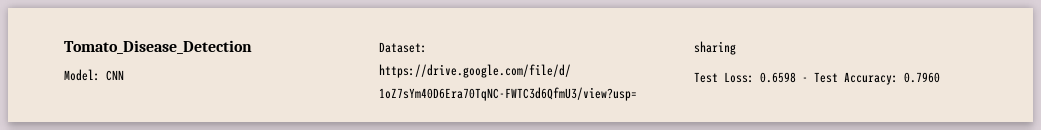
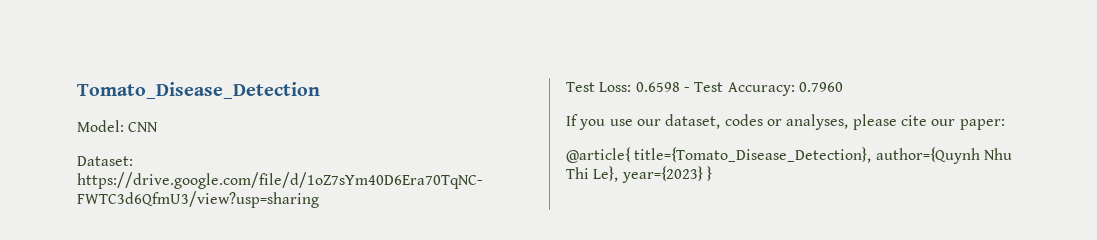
+ If you use our dataset, codes or analyses, please cite our paper:
+ @article{ title={Tomato_Disease_Detection}, author={Quynh Nhu Thi Le}, year={2023} }

